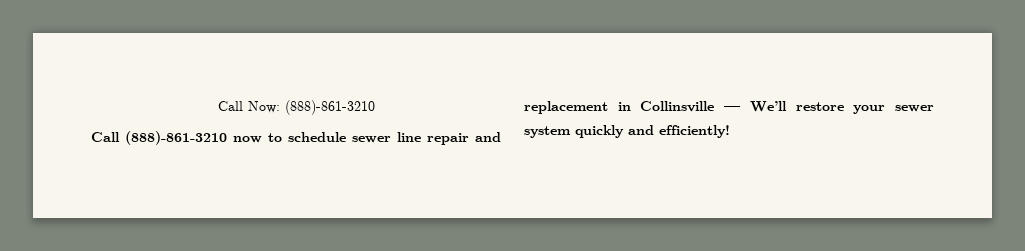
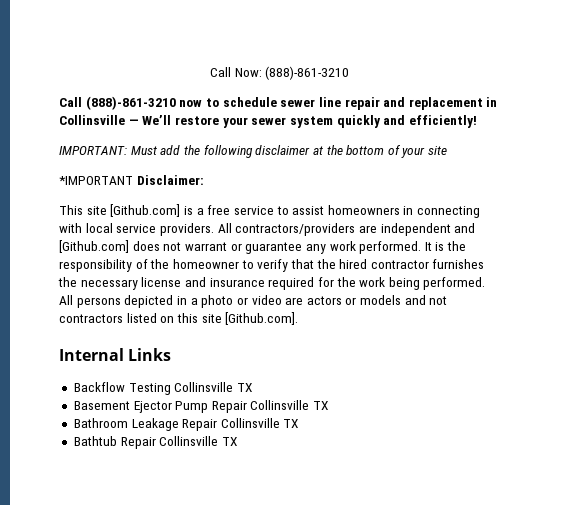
+ IMPORTANT: Must add the following disclaimer at the bottom of your site
+ *IMPORTANT Disclaimer:
+ This site [Github.com] is a free service to assist homeowners in connecting with local service providers. All contractors/providers are independent and [Github.com] does not warrant or guarantee any work performed. It is the responsibility of the homeowner to verify that the hired contractor furnishes the necessary license and insurance required for the work being performed. All persons depicted in a photo or video are actors or models and not contractors listed on this site [Github.com].
+ Internal Links
+ Backflow Testing Collinsville TX
+ Basement Ejector Pump Repair Collinsville TX
+ Bathroom Leakage Repair Collinsville TX
+ Bathtub Repair Collinsville TX

